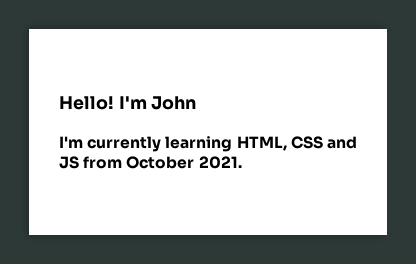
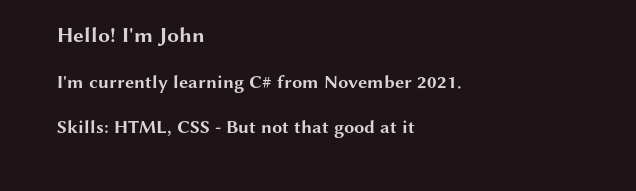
- I'm currently learning HTML, CSS and JS from October 2021.
+ I'm currently learning C# from November 2021.
+ Skills: HTML, CSS - But not that good at it

